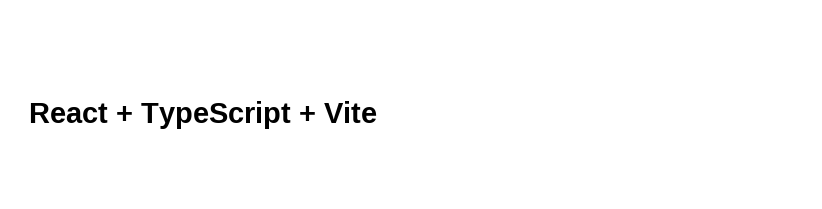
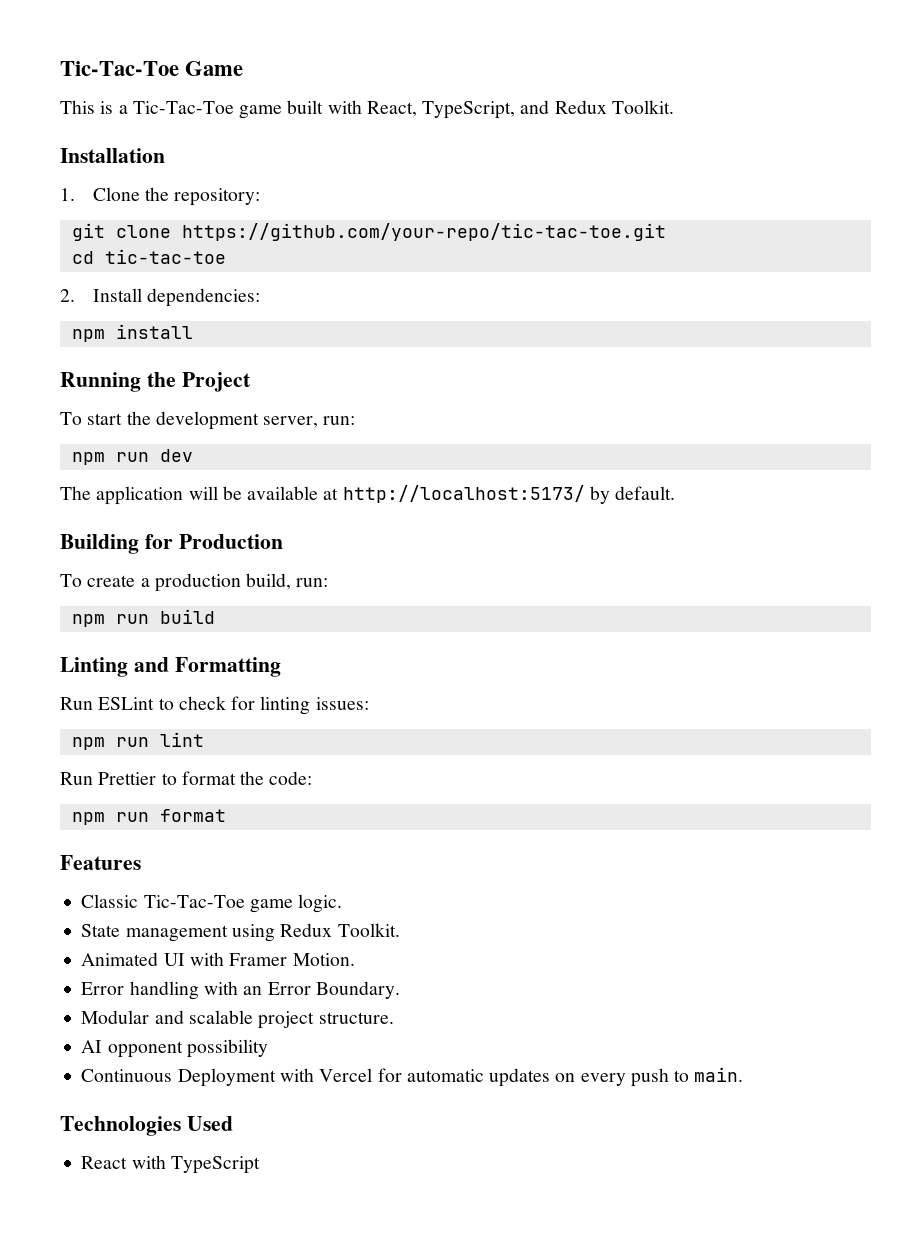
- React + TypeScript + Vite
+ Tic-Tac-Toe Game
+ This is a Tic-Tac-Toe game built with React, TypeScript, and Redux Toolkit.
+ Installation
+ 1. Clone the repository:
+ git clone https://github.com/your-repo/tic-tac-toe.git
+ cd tic-tac-toe
+ 2. Install dependencies:
+ npm install
+ Running the Project
+ To start the development server, run:
+ npm run dev
+ The application will be available at http://localhost:5173/ by default.
+ Building for Production
+ To create a production build, run:
+ npm run build
+ Linting and Formatting
+ Run ESLint to check for linting issues:
+ npm run lint
+ Run Prettier to format the code:
+ npm run format
+ Features
+ Classic Tic-Tac-Toe game logic.
+ State management using Redux Toolkit.
+ Animated UI with Framer Motion.
+ Error handling with an Error Boundary.
+ Modular and scalable project structure.
+ AI opponent possibility
+ Continuous Deployment with Vercel for automatic updates on every push to main.
+ Technologies Used
+ React with TypeScript

